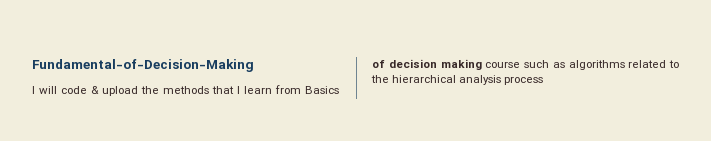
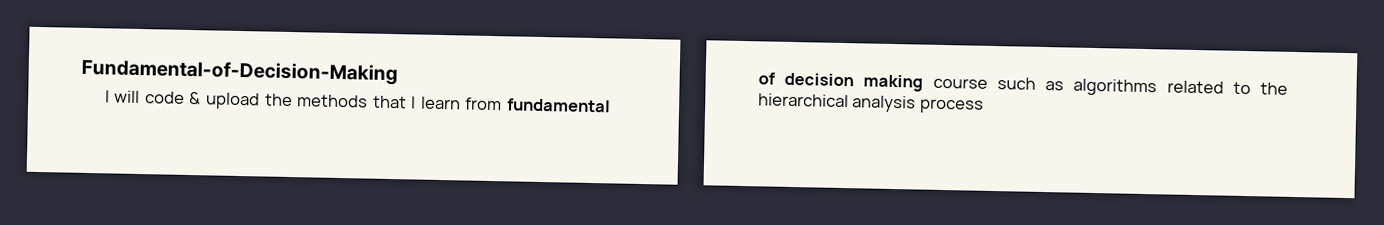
- I will code & upload the methods that I learn from Basics of decision making course such as algorithms related to the hierarchical analysis process
+ I will code & upload the methods that I learn from fundamental of decision making course such as algorithms related to the hierarchical analysis process

